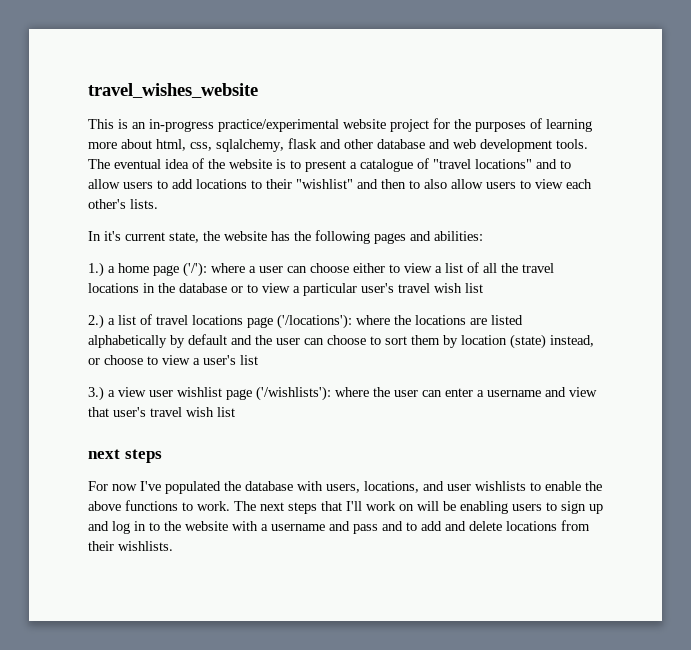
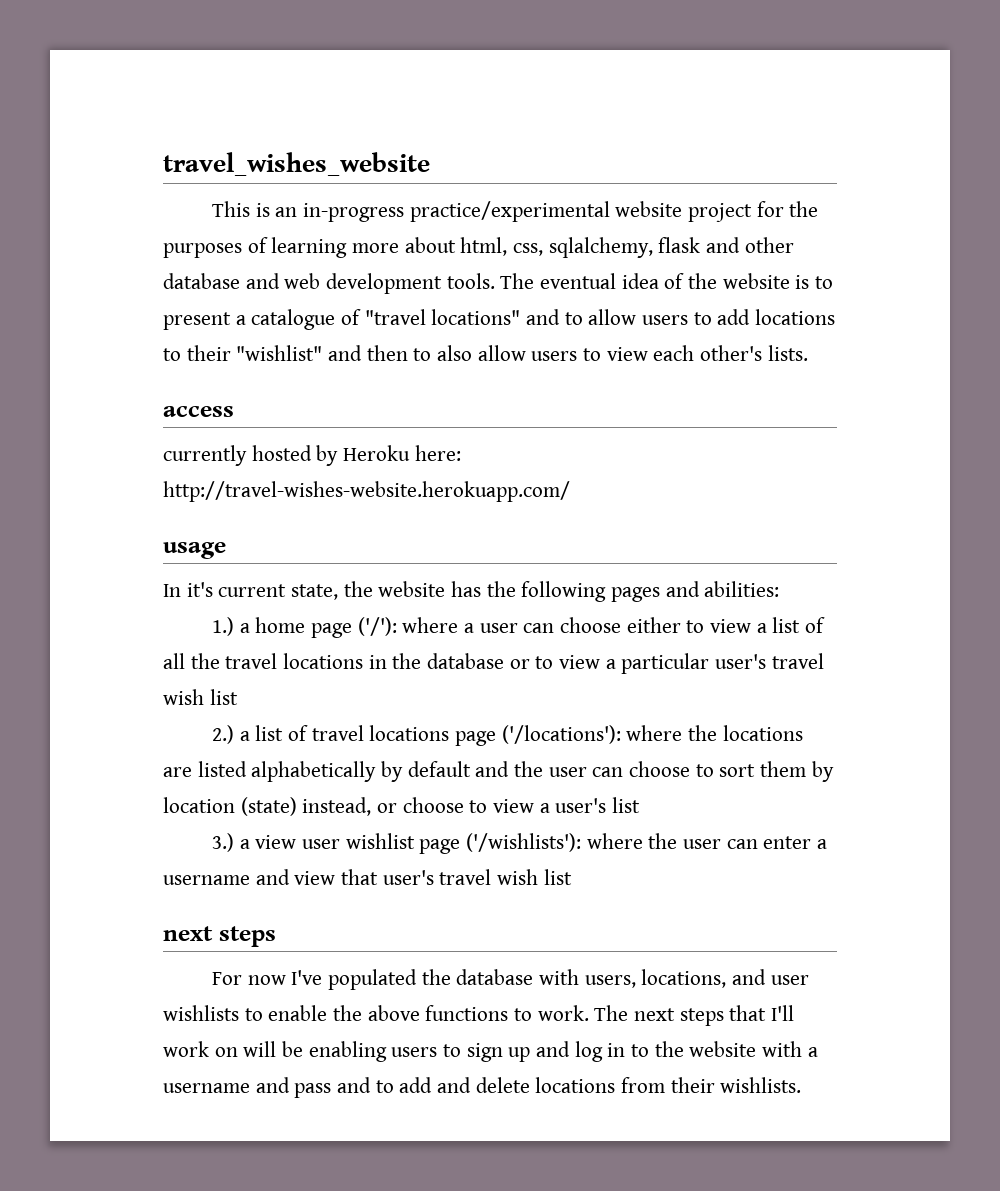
+ access
+ currently hosted by Heroku here: http://travel-wishes-website.herokuapp.com/
+ usage

